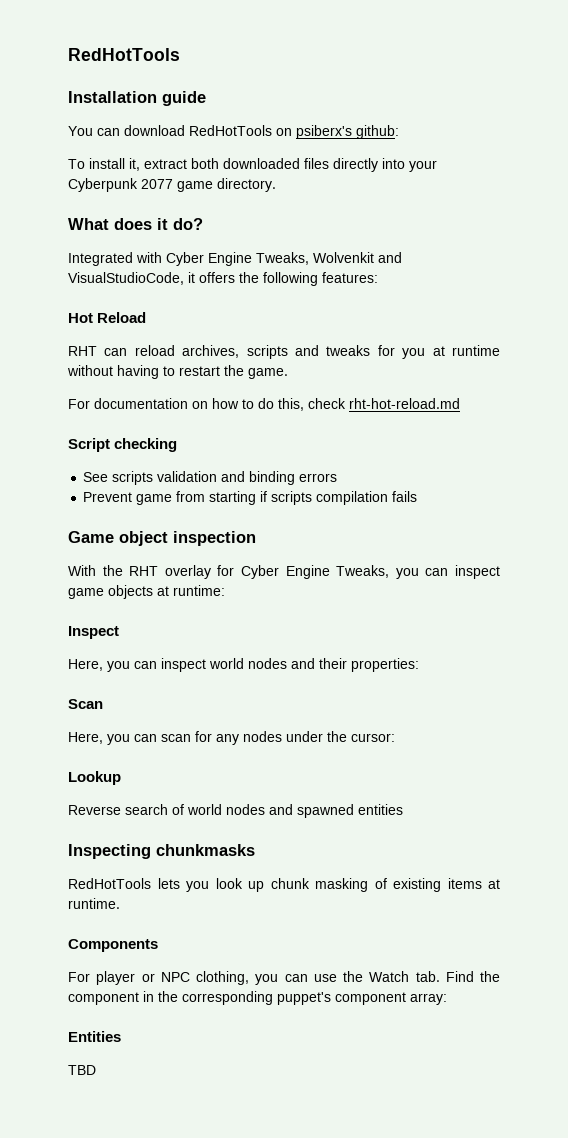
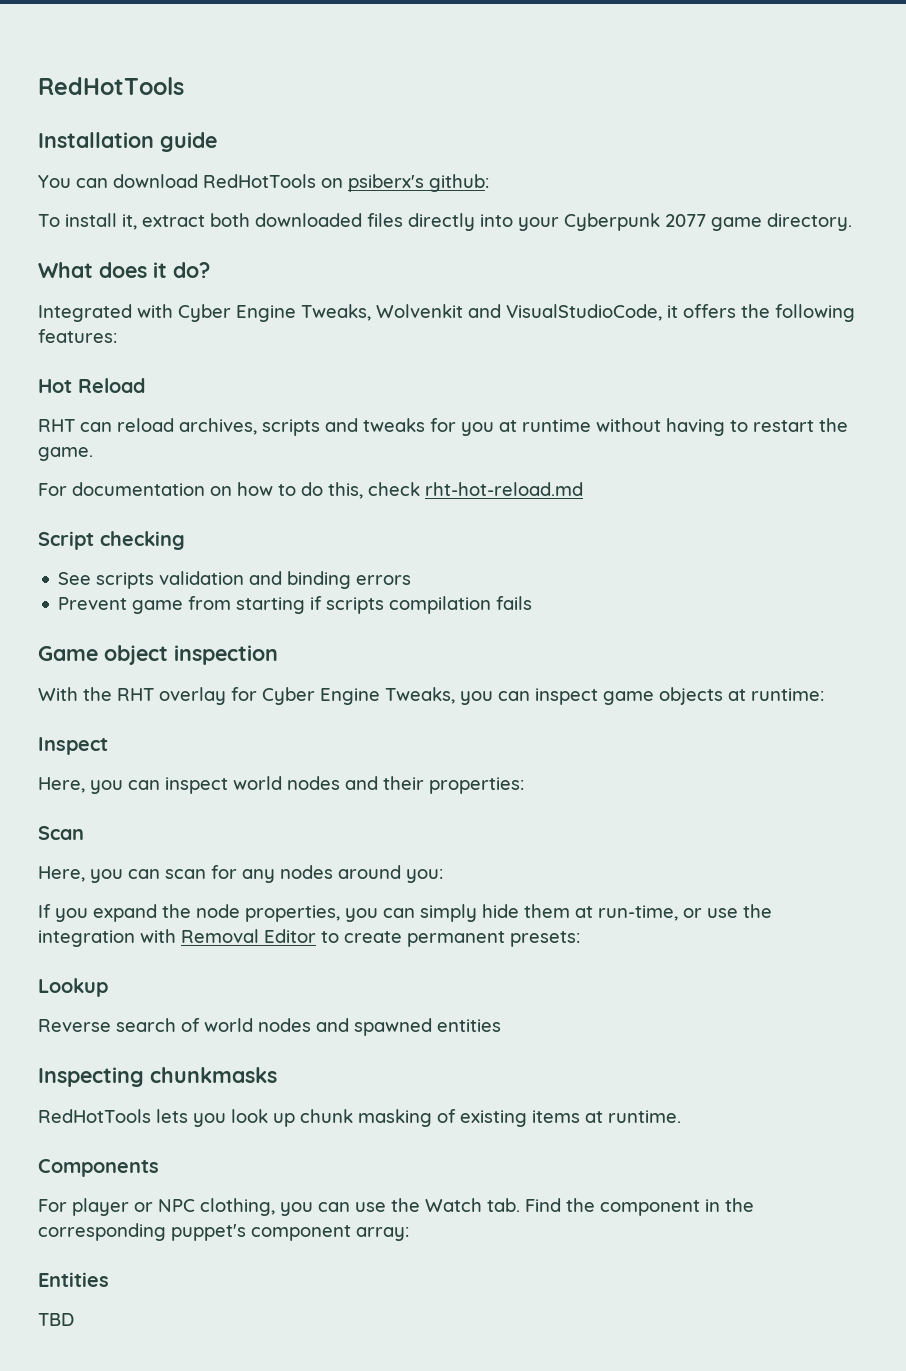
- Here, you can scan for any nodes under the cursor:
+ Here, you can scan for any nodes around you:
+ If you expand the node properties, you can simply hide them at run-time, or use the integration with Removal Editor to create permanent presets:

